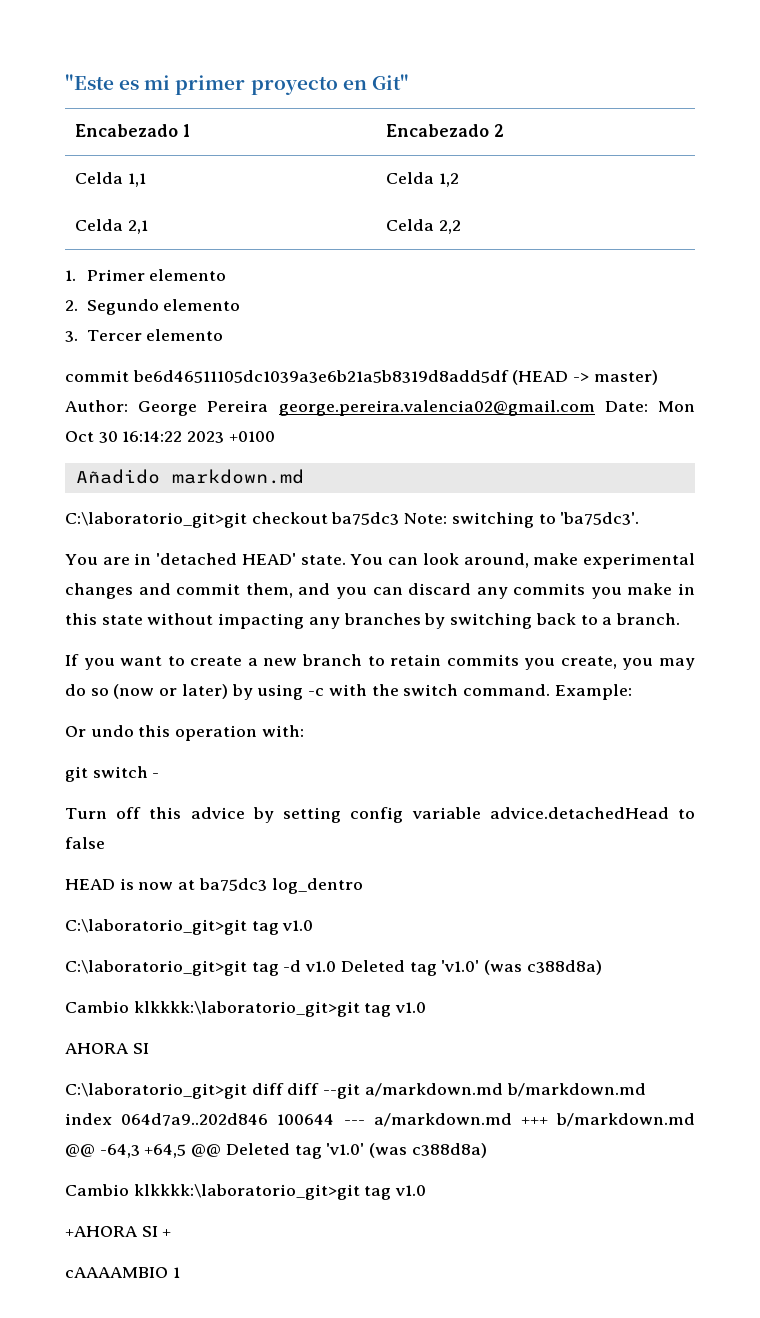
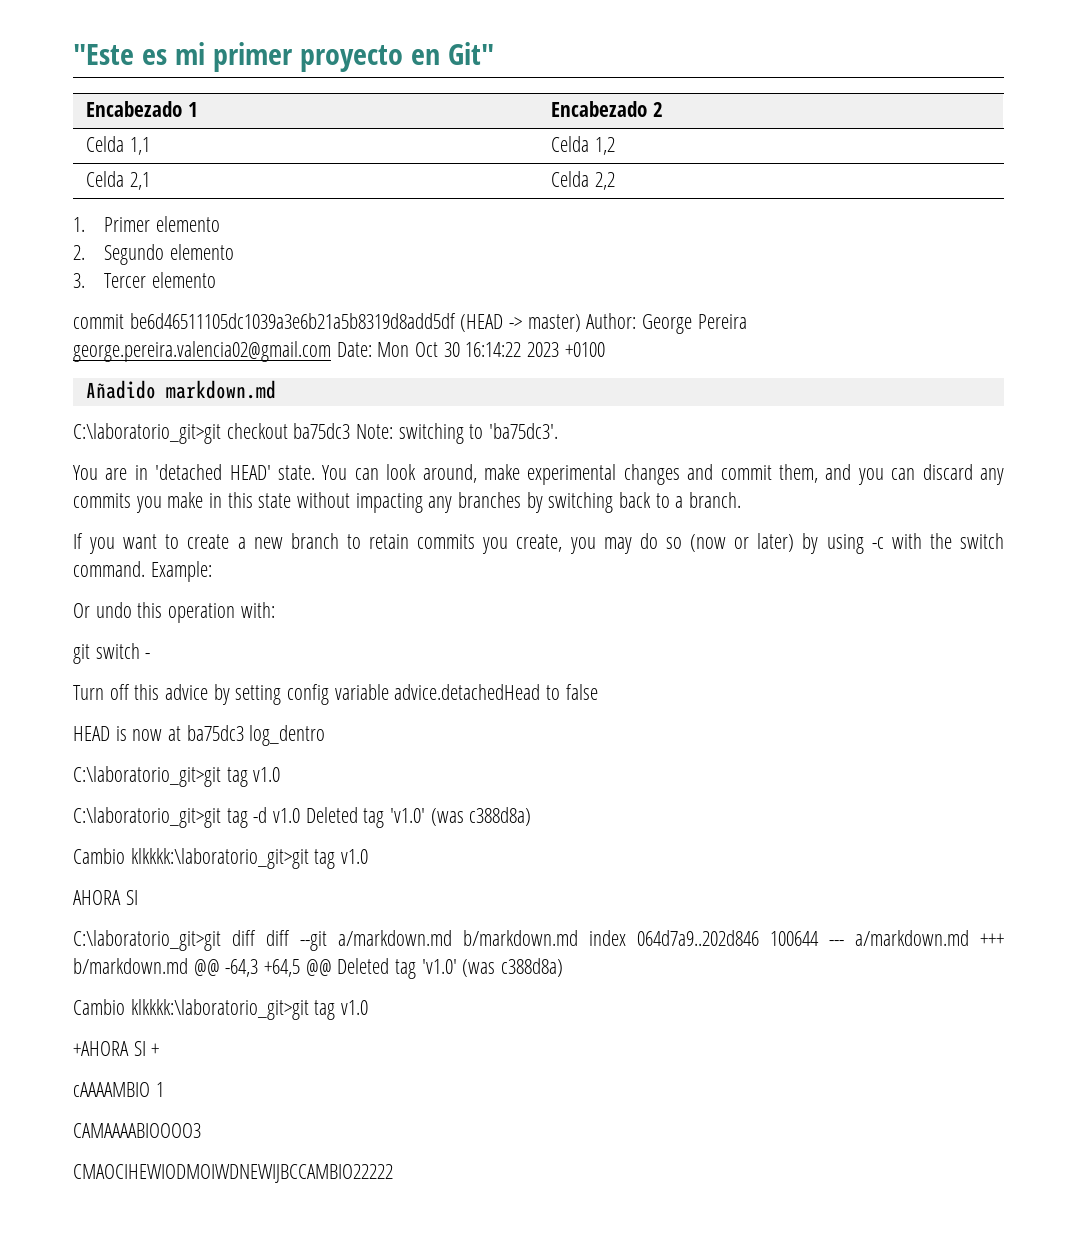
+ CAMAAAABIOOOO3
+ CMAOCIHEWIODMOIWDNEWIJBCCAMBIO22222

